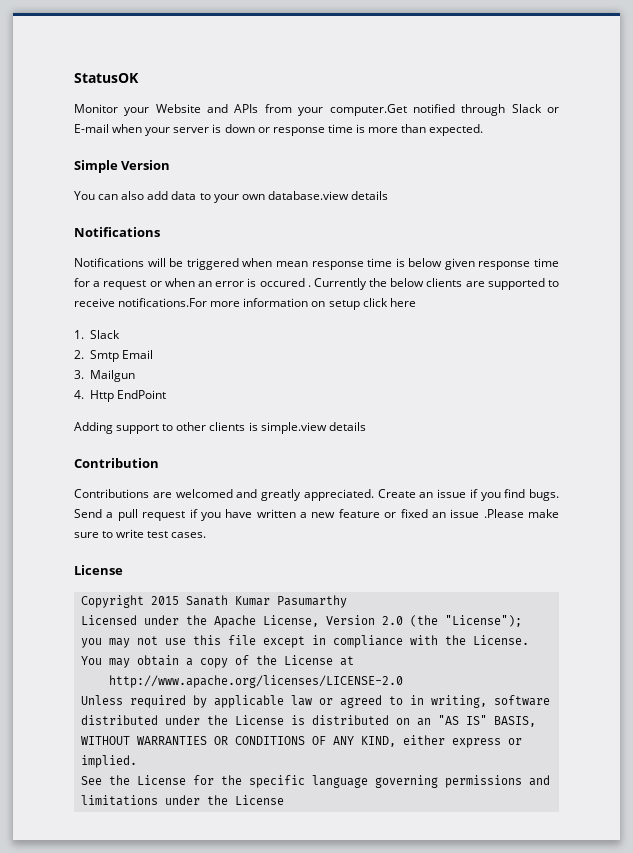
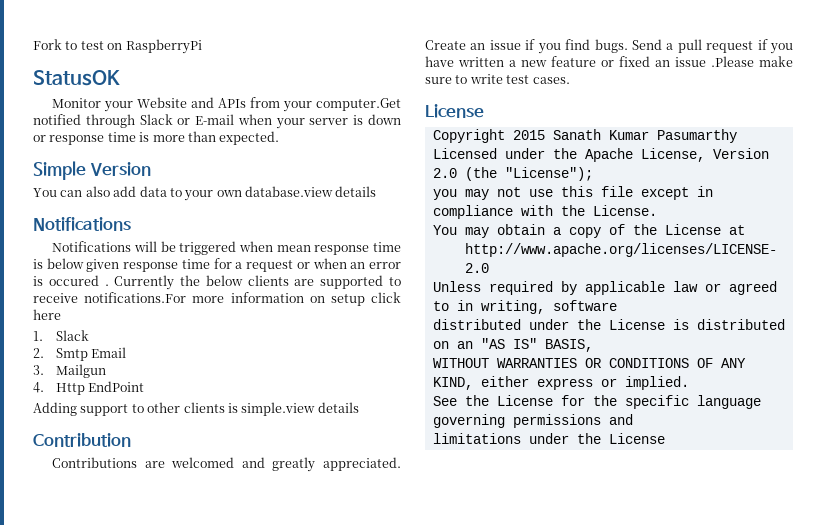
+ Fork to test on RaspberryPi

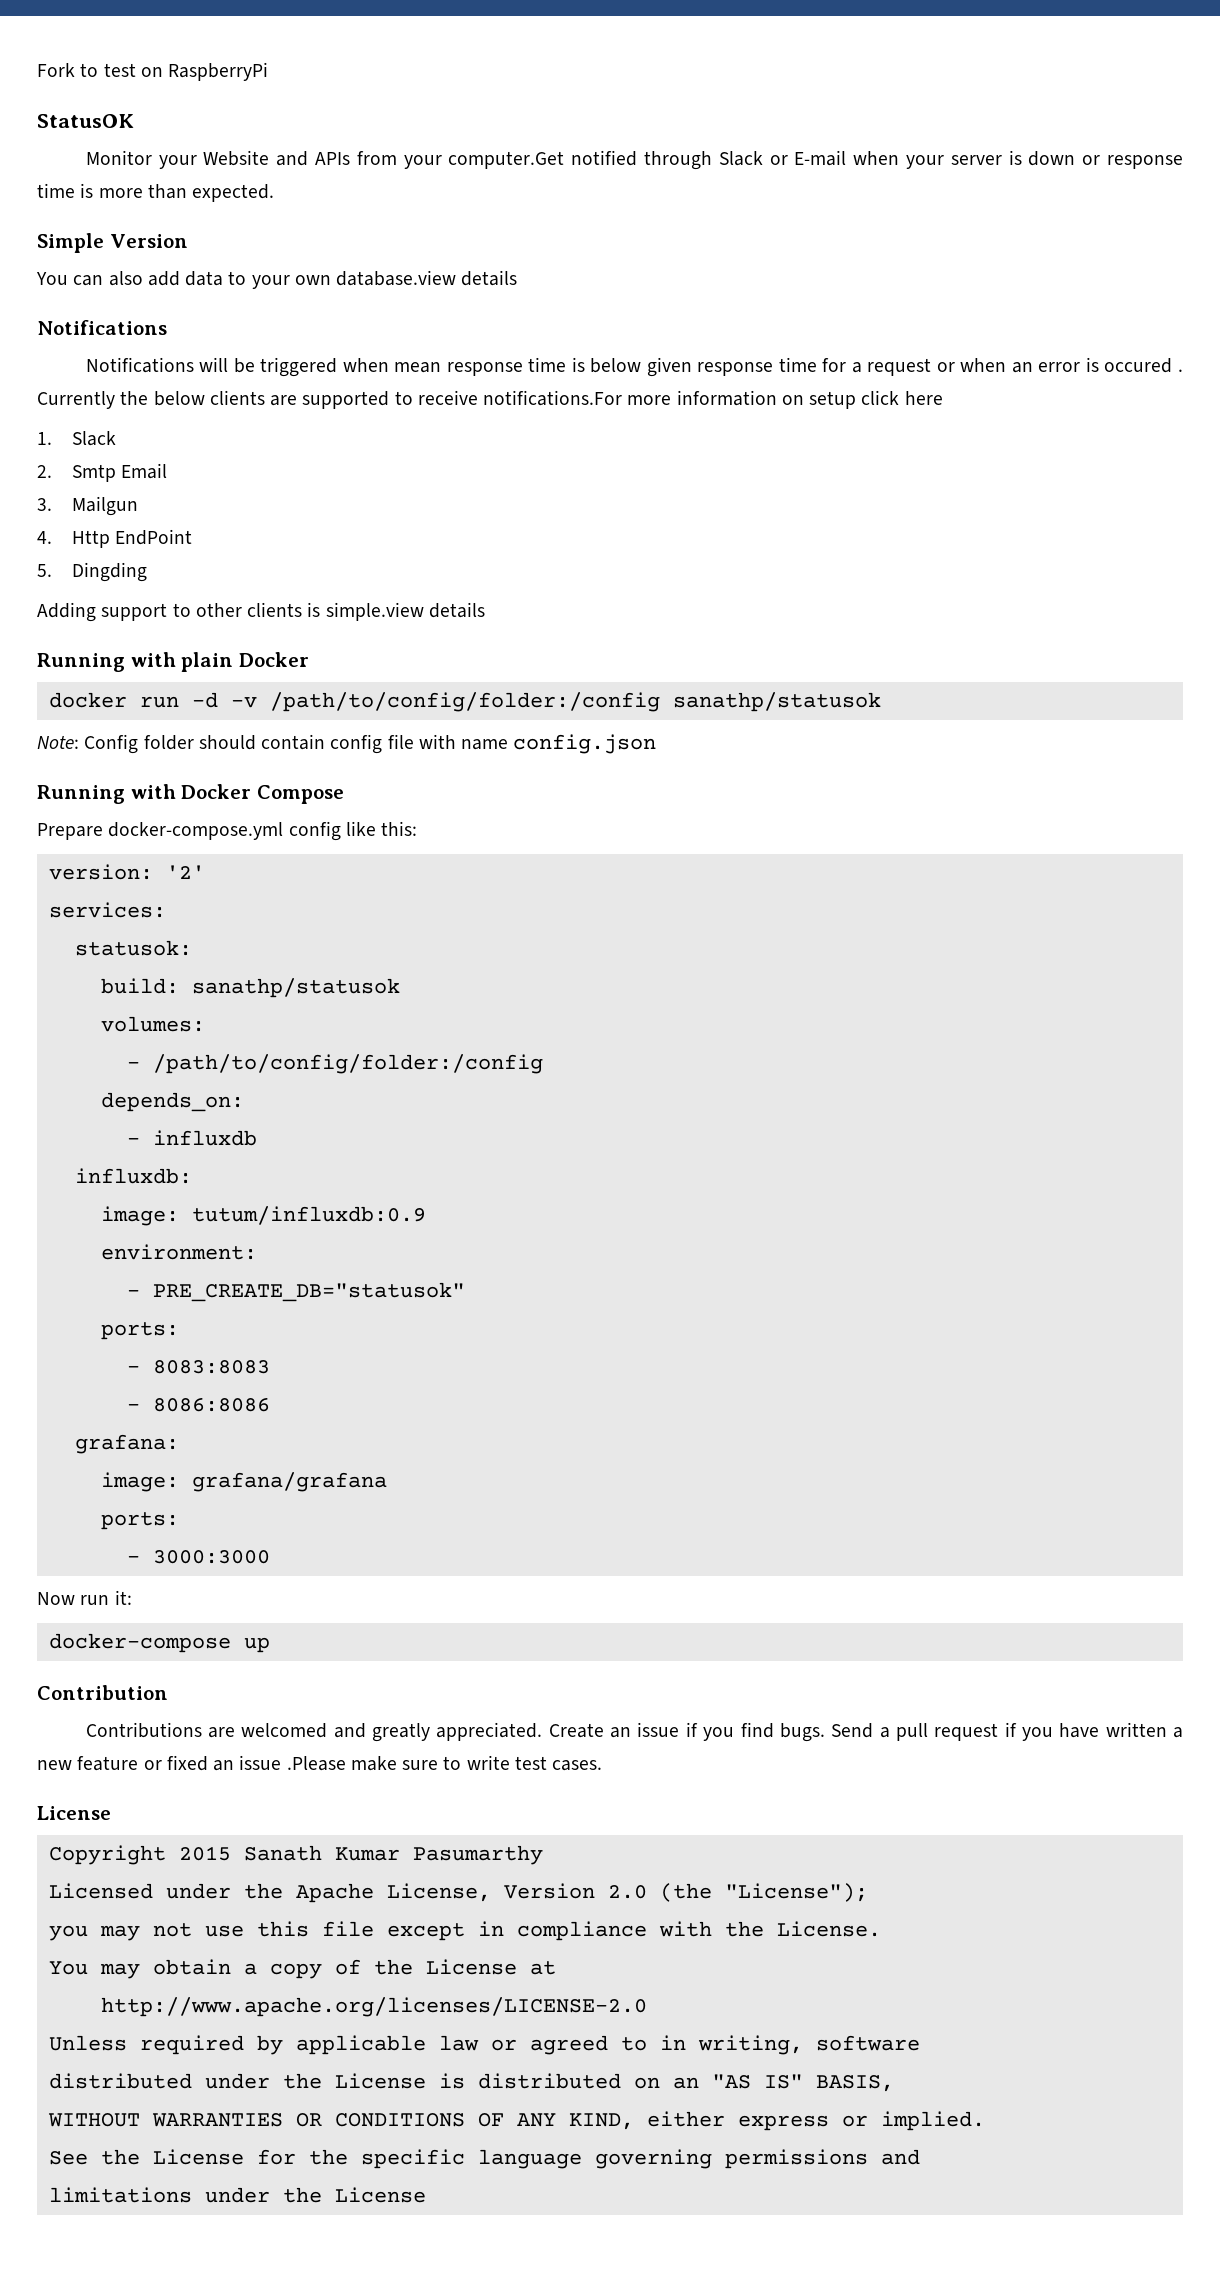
+ 5. Dingding
+ Running with plain Docker
+ docker run -d -v /path/to/config/folder:/config sanathp/statusok
+ Note: Config folder should contain config file with name config.json
+ Running with Docker Compose
+ Prepare docker-compose.yml config like this:
+ version: '2'
+ services:
+ statusok:
+ build: sanathp/statusok
+ volumes:
+ - /path/to/config/folder:/config
+ depends_on:
+ - influxdb
+ influxdb:
+ image: tutum/influxdb:0.9
+ environment:
+ - PRE_CREATE_DB="statusok"
+ ports:
+ - 8083:8083
+ - 8086:8086
+ grafana:
+ image: grafana/grafana
+ ports:
+ - 3000:3000
+ Now run it:
+ docker-compose up

